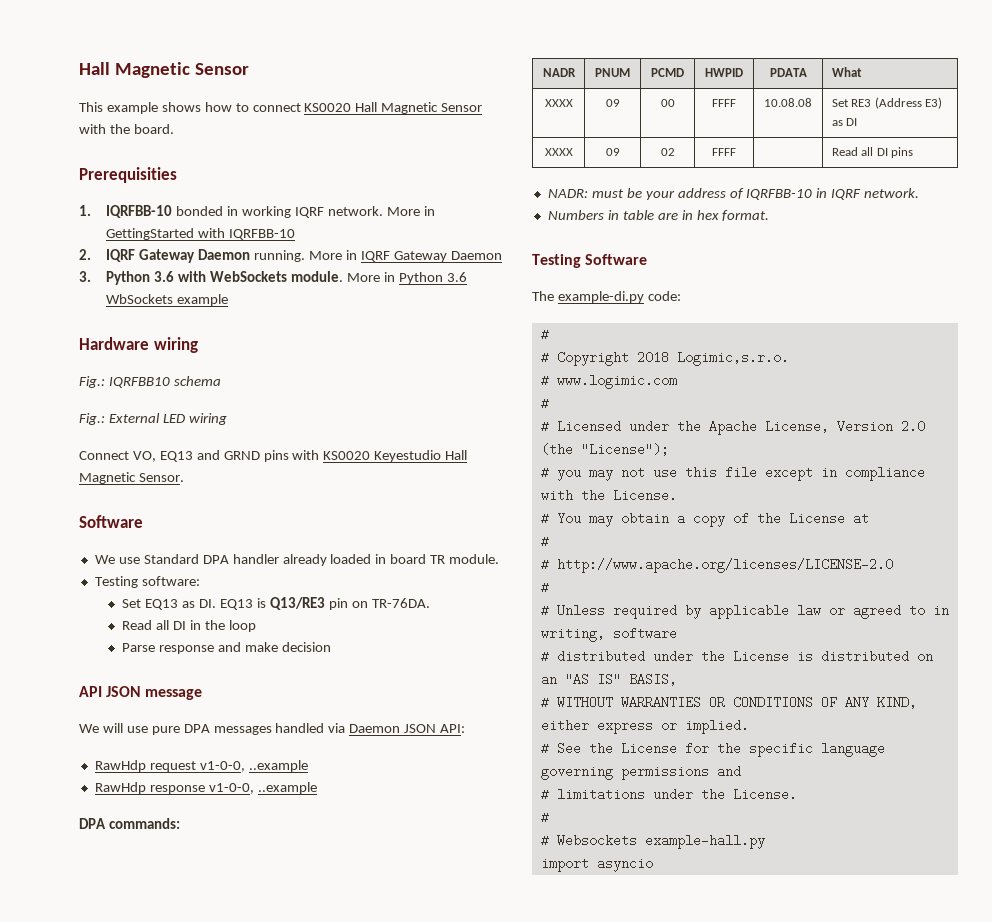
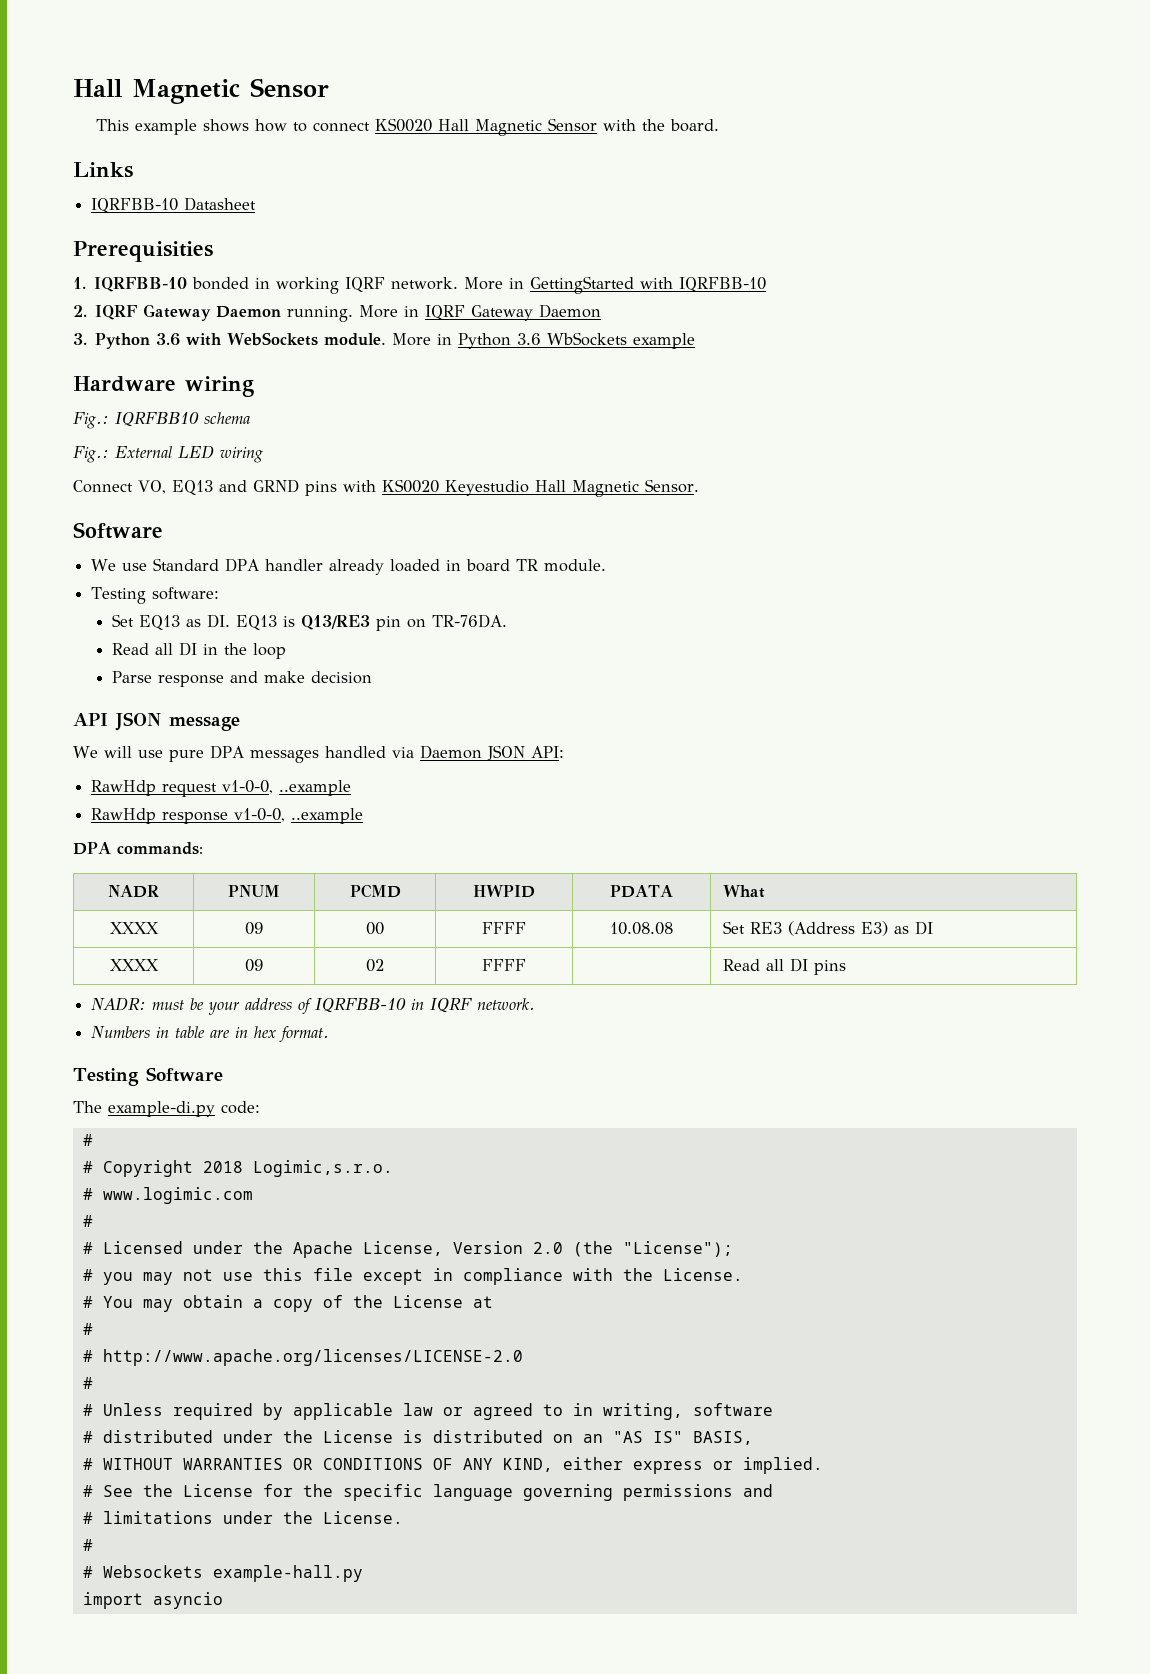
+ Links
+ IQRFBB-10 Datasheet

